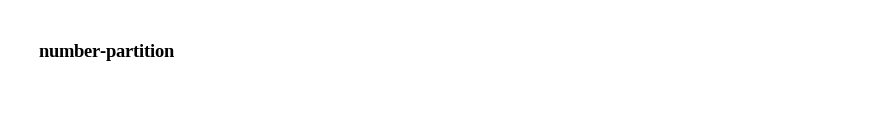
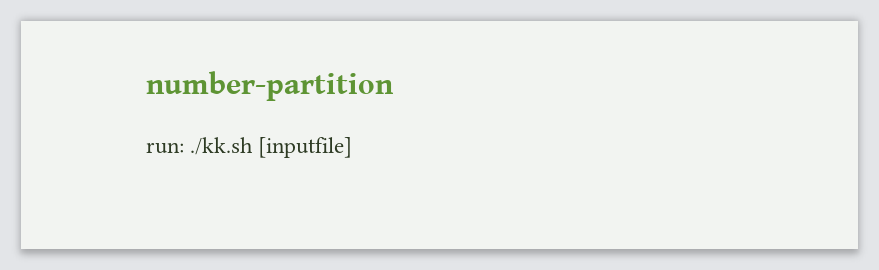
+ run: ./kk.sh [inputfile]

